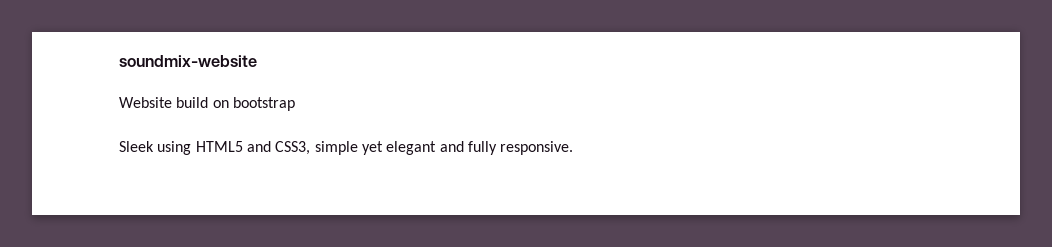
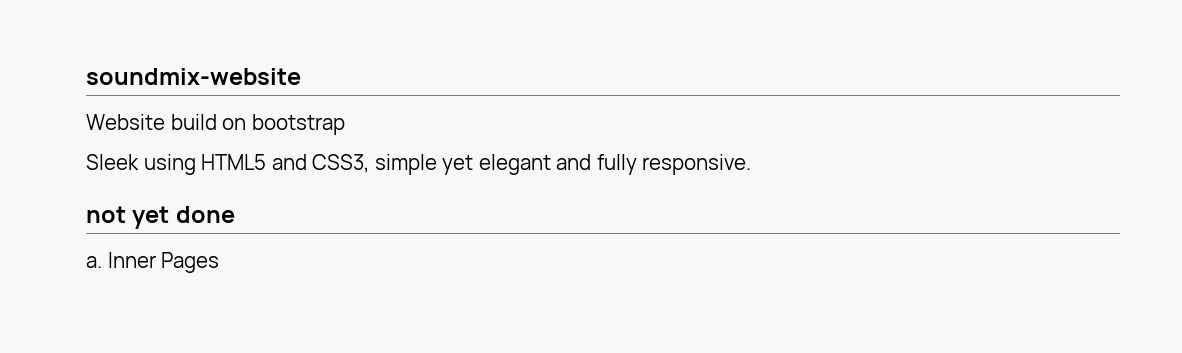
+ not yet done
+ a. Inner Pages

